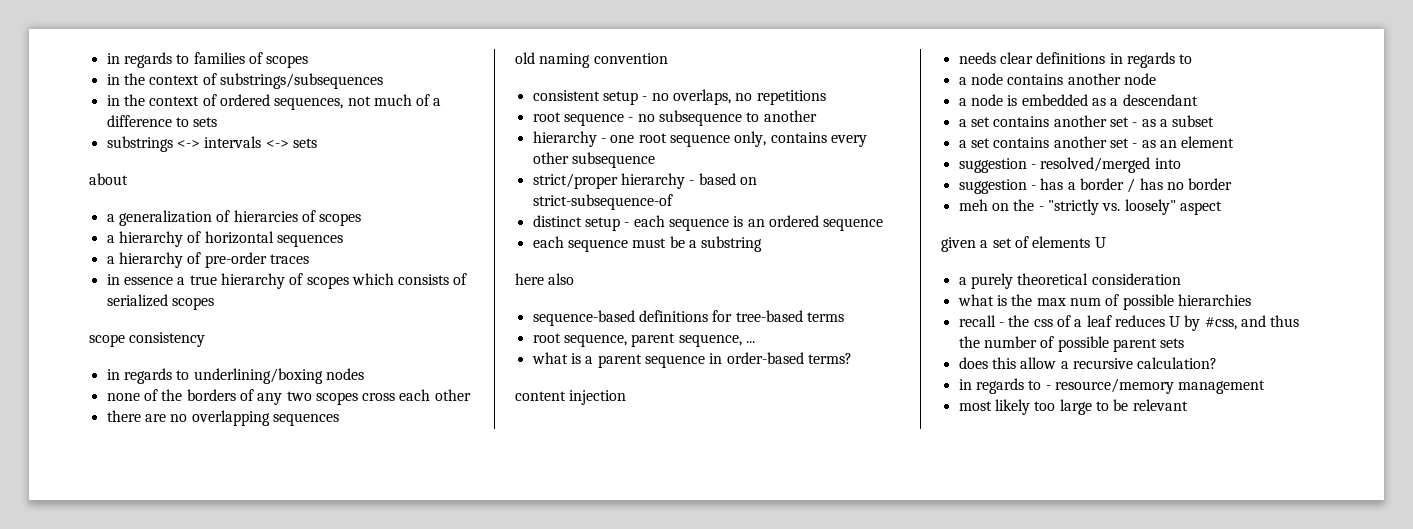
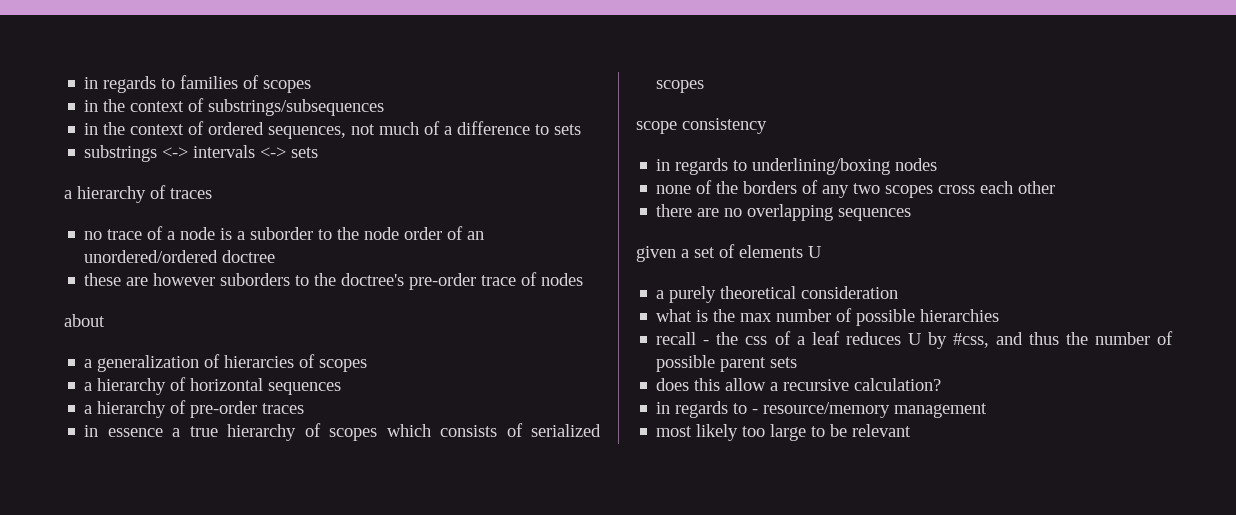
+ a hierarchy of traces
+ no trace of a node is a suborder to the node order of an unordered/ordered doctree
+ these are however suborders to the doctree's pre-order trace of nodes
- old naming convention
- consistent setup - no overlaps, no repetitions
- root sequence - no subsequence to another
- hierarchy - one root sequence only, contains every other subsequence
- strict/proper hierarchy - based on strict-subsequence-of
- distinct setup - each sequence is an ordered sequence
- each sequence must be a substring
- here also
- sequence-based definitions for tree-based terms
- root sequence, parent sequence, ...
- what is a parent sequence in order-based terms?
- content injection
- needs clear definitions in regards to
- a node contains another node
- a node is embedded as a descendant
- a set contains another set - as a subset
- a set contains another set - as an element
- suggestion - resolved/merged into
- suggestion - has a border / has no border
- meh on the - "strictly vs. loosely" aspect
- what is the max num of possible hierarchies
+ what is the max number of possible hierarchies

